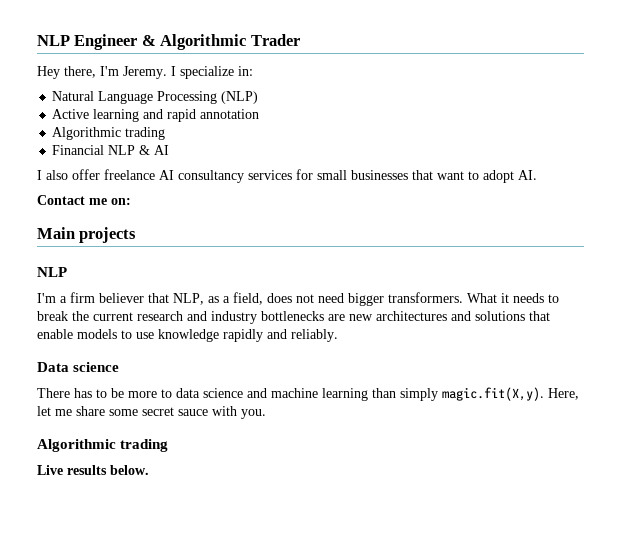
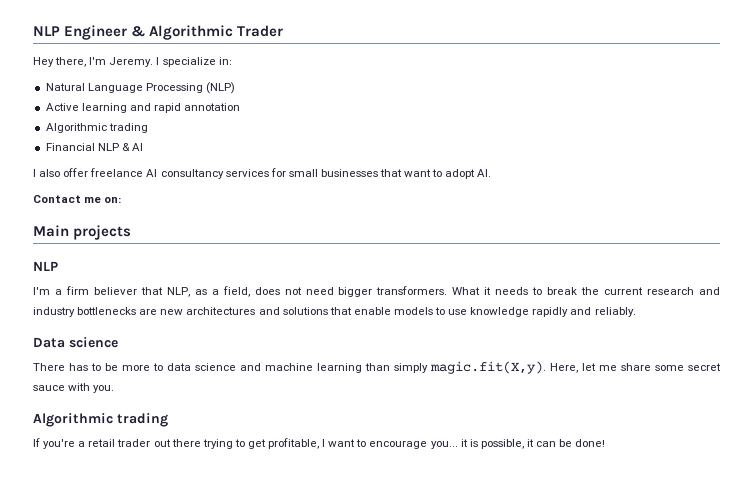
- Live results below.
+ If you're a retail trader out there trying to get profitable, I want to encourage you... it is possible, it can be done!

